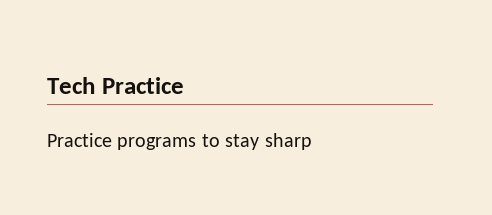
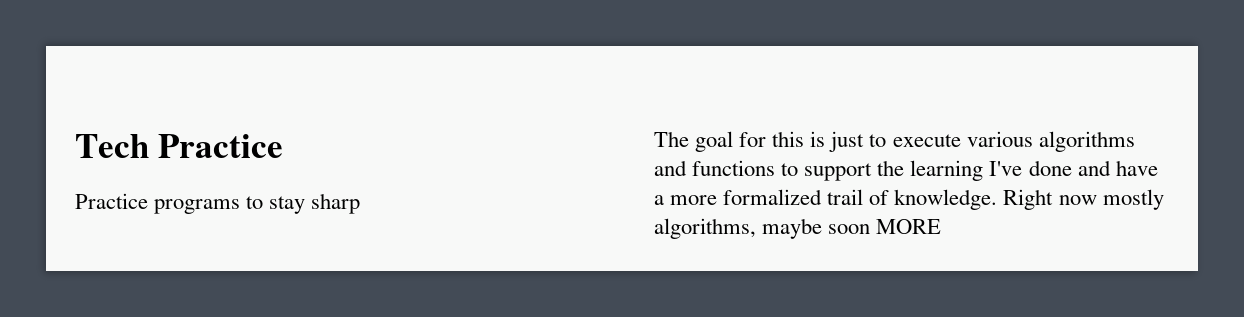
+ The goal for this is just to execute various algorithms and functions to support the learning I've done and have a more formalized trail of knowledge. Right now mostly algorithms, maybe soon MORE

